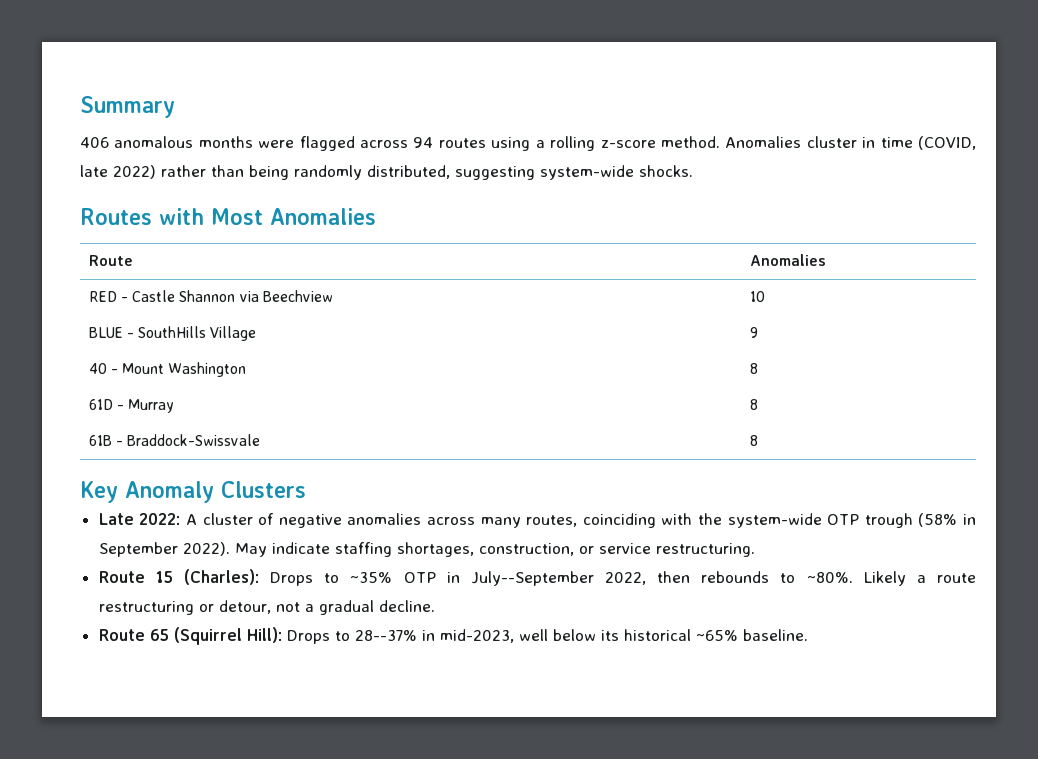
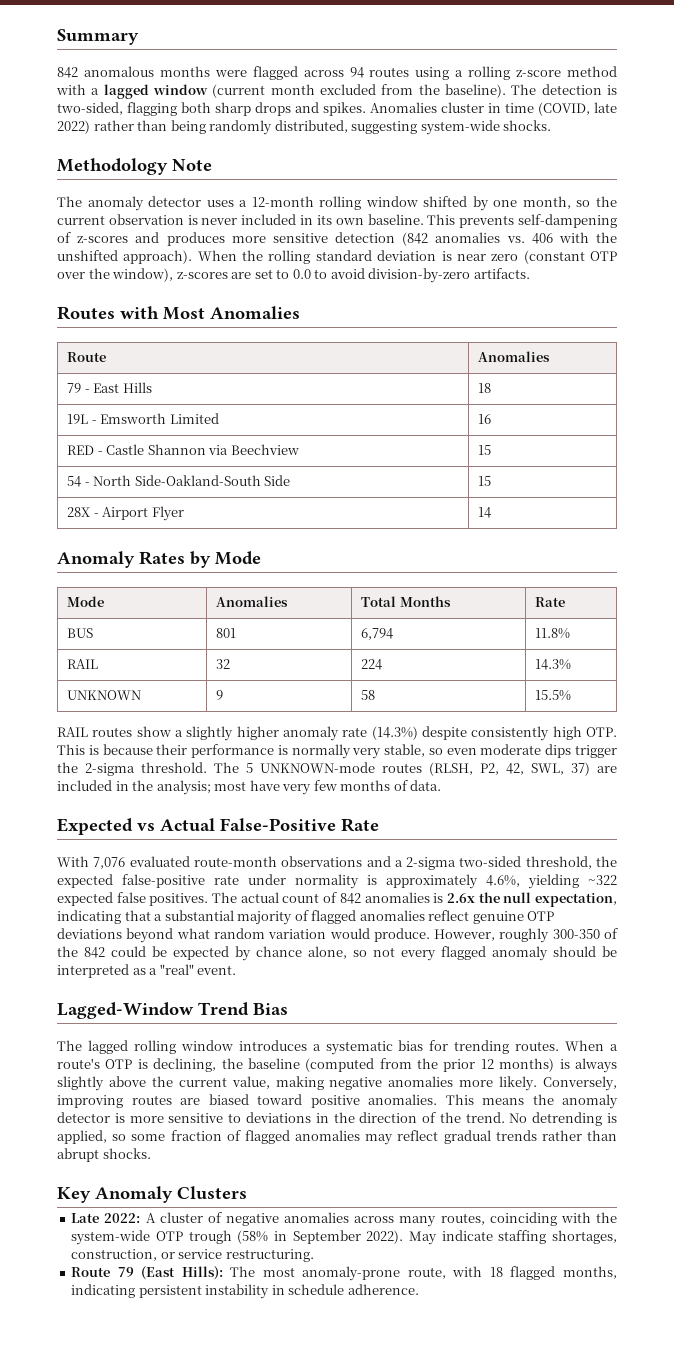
- 406 anomalous months were flagged across 94 routes using a rolling z-score method.
+ 842 anomalous months were flagged across 94 routes using a rolling z-score method with a lagged window (current month excluded from the baseline). The detection is two-sided, flagging both sharp drops and spikes.
+ Methodology Note
+ The anomaly detector uses a 12-month rolling window shifted by one month, so the current observation is never included in its own baseline. This prevents self-dampening of z-scores and produces more sensitive detection (842 anomalies vs. 406 with the unshifted approach). When the rolling standard deviation is near zero (constant OTP over the window), z-scores are set to 0.0 to avoid division-by-zero artifacts.
+ 79 - East Hills | 18
+ 19L - Emsworth Limited | 16
- RED - Castle Shannon via Beechview | 10
- BLUE - SouthHills Village | 9
- 40 - Mount Washington | 8
- 61D - Murray | 8
- 61B - Braddock-Swissvale | 8
+ RED - Castle Shannon via Beechview | 15
+ 54 - North Side-Oakland-South Side | 15
+ 28X - Airport Flyer | 14
+ Anomaly Rates by Mode
+ Mode | Anomalies | Total Months | Rate
+ BUS | 801 | 6,794 | 11.8%
+ RAIL | 32 | 224 | 14.3%
+ UNKNOWN | 9 | 58 | 15.5%
+ RAIL routes show a slightly higher anomaly rate (14.3%) despite consistently high OTP. This is because their performance is normally very stable, so even moderate dips trigger the 2-sigma threshold. The 5 UNKNOWN-mode routes (RLSH, P2, 42, SWL, 37) are included in the analysis; most have very few months of data.
+ Expected vs Actual False-Positive Rate
+ With 7,076 evaluated route-month observations and a 2-sigma two-sided threshold, the expected false-positive rate under normality is approximately 4.6%, yielding ~322 expected false positives. The actual count of 842 anomalies is 2.6x the null expectation, indicating that a substantial majority of flagged anomalies reflect genuine OTP deviations beyond what random variation would produce. However, roughly 300-350 of the 842 could be expected by chance alone, so not every flagged anomaly should be interpreted as a "real" event.
+ Lagged-Window Trend Bias
+ The lagged rolling window introduces a systematic bias for trending routes. When a route's OTP is declining, the baseline (computed from the prior 12 months) is always slightly above the current value, making negative anomalies more likely. Conversely, improving routes are biased toward positive anomalies. This means the anomaly detector is more sensitive to deviations in the direction of the trend. No detrending is applied, so some fraction of flagged anomalies may reflect gradual trends rather than abrupt shocks.
- Route 15 (Charles): Drops to ~35% OTP in July--September 2022, then rebounds to ~80%. Likely a route restructuring or detour, not a gradual decline.
- Route 65 (Squirrel Hill): Drops to 28--37% in mid-2023, well below its historical ~65% baseline.
+ Route 79 (East Hills): The most anomaly-prone route, with 18 flagged months, indicating persistent instability in schedule adherence.

